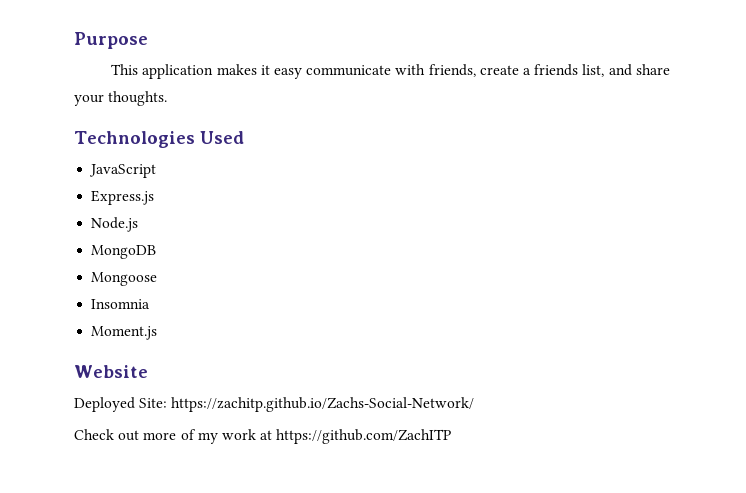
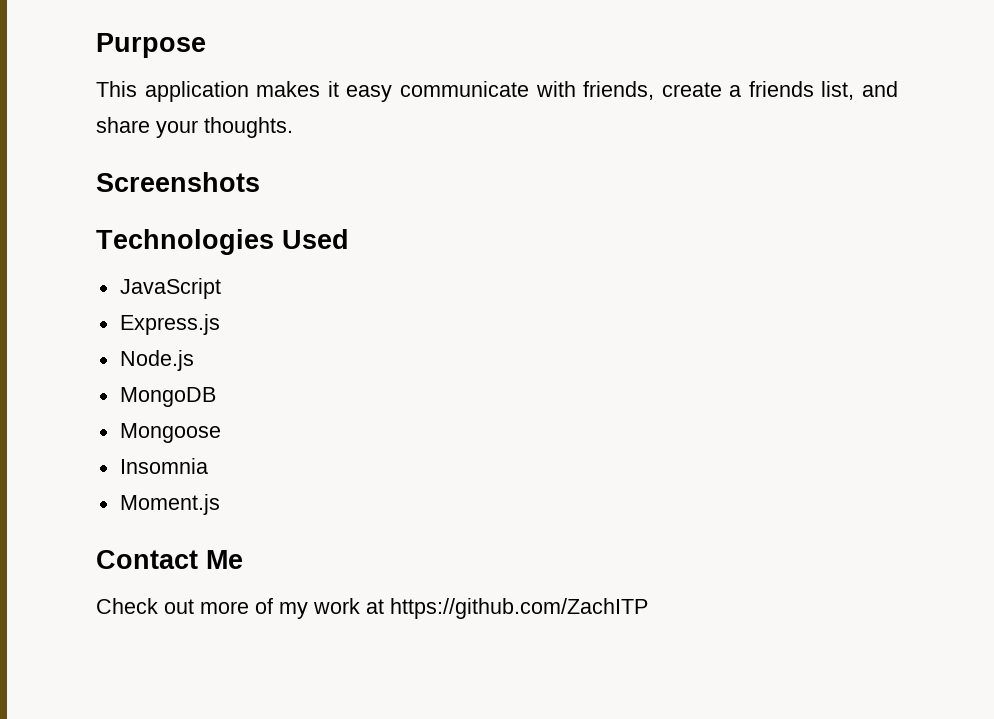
+ Screenshots
- Website
- Deployed Site: https://zachitp.github.io/Zachs-Social-Network/
+ Contact Me

